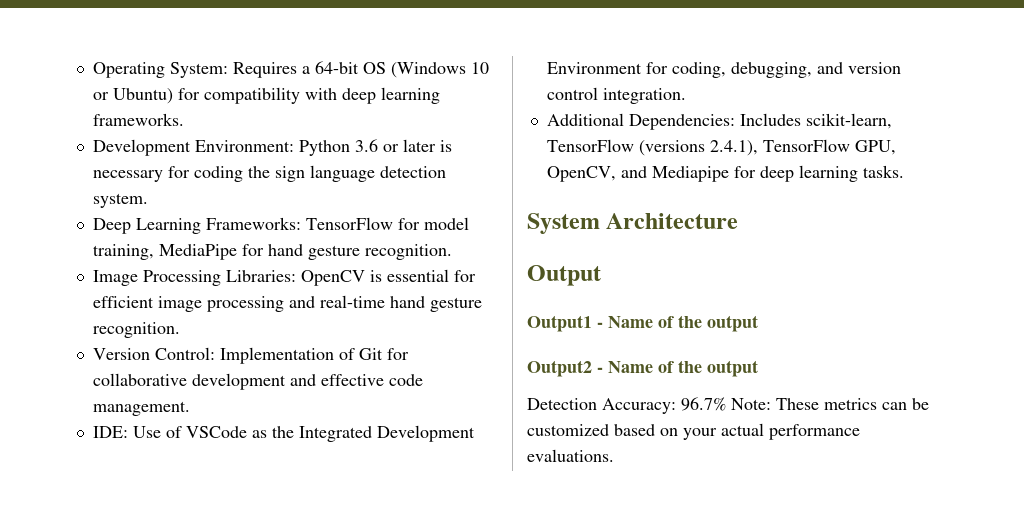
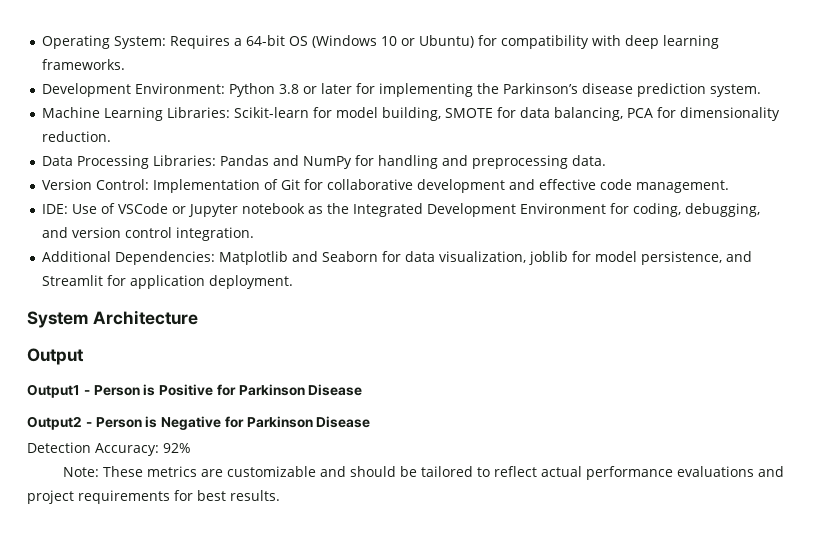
- Development Environment: Python 3.6 or later is necessary for coding the sign language detection system.
- Deep Learning Frameworks: TensorFlow for model training, MediaPipe for hand gesture recognition.
- Image Processing Libraries: OpenCV is essential for efficient image processing and real-time hand gesture recognition.
+ Development Environment: Python 3.8 or later for implementing the Parkinson’s disease prediction system.
+ Machine Learning Libraries: Scikit-learn for model building, SMOTE for data balancing, PCA for dimensionality reduction.
+ Data Processing Libraries: Pandas and NumPy for handling and preprocessing data.
- IDE: Use of VSCode as the Integrated Development Environment for coding, debugging, and version control integration.
+ IDE: Use of VSCode or Jupyter notebook as the Integrated Development Environment for coding, debugging, and version control integration.
- Additional Dependencies: Includes scikit-learn, TensorFlow (versions 2.4.1), TensorFlow GPU, OpenCV, and Mediapipe for deep learning tasks.
+ Additional Dependencies: Matplotlib and Seaborn for data visualization, joblib for model persistence, and Streamlit for application deployment.
- Output1 - Name of the output
- Output2 - Name of the output
+ Output1 - Person is Positive for Parkinson Disease
+ Output2 - Person is Negative for Parkinson Disease
- Detection Accuracy: 96.7% Note: These metrics can be customized based on your actual performance evaluations.
+ Detection Accuracy: 92%
+ Note: These metrics are customizable and should be tailored to reflect actual performance evaluations and project requirements for best results.

